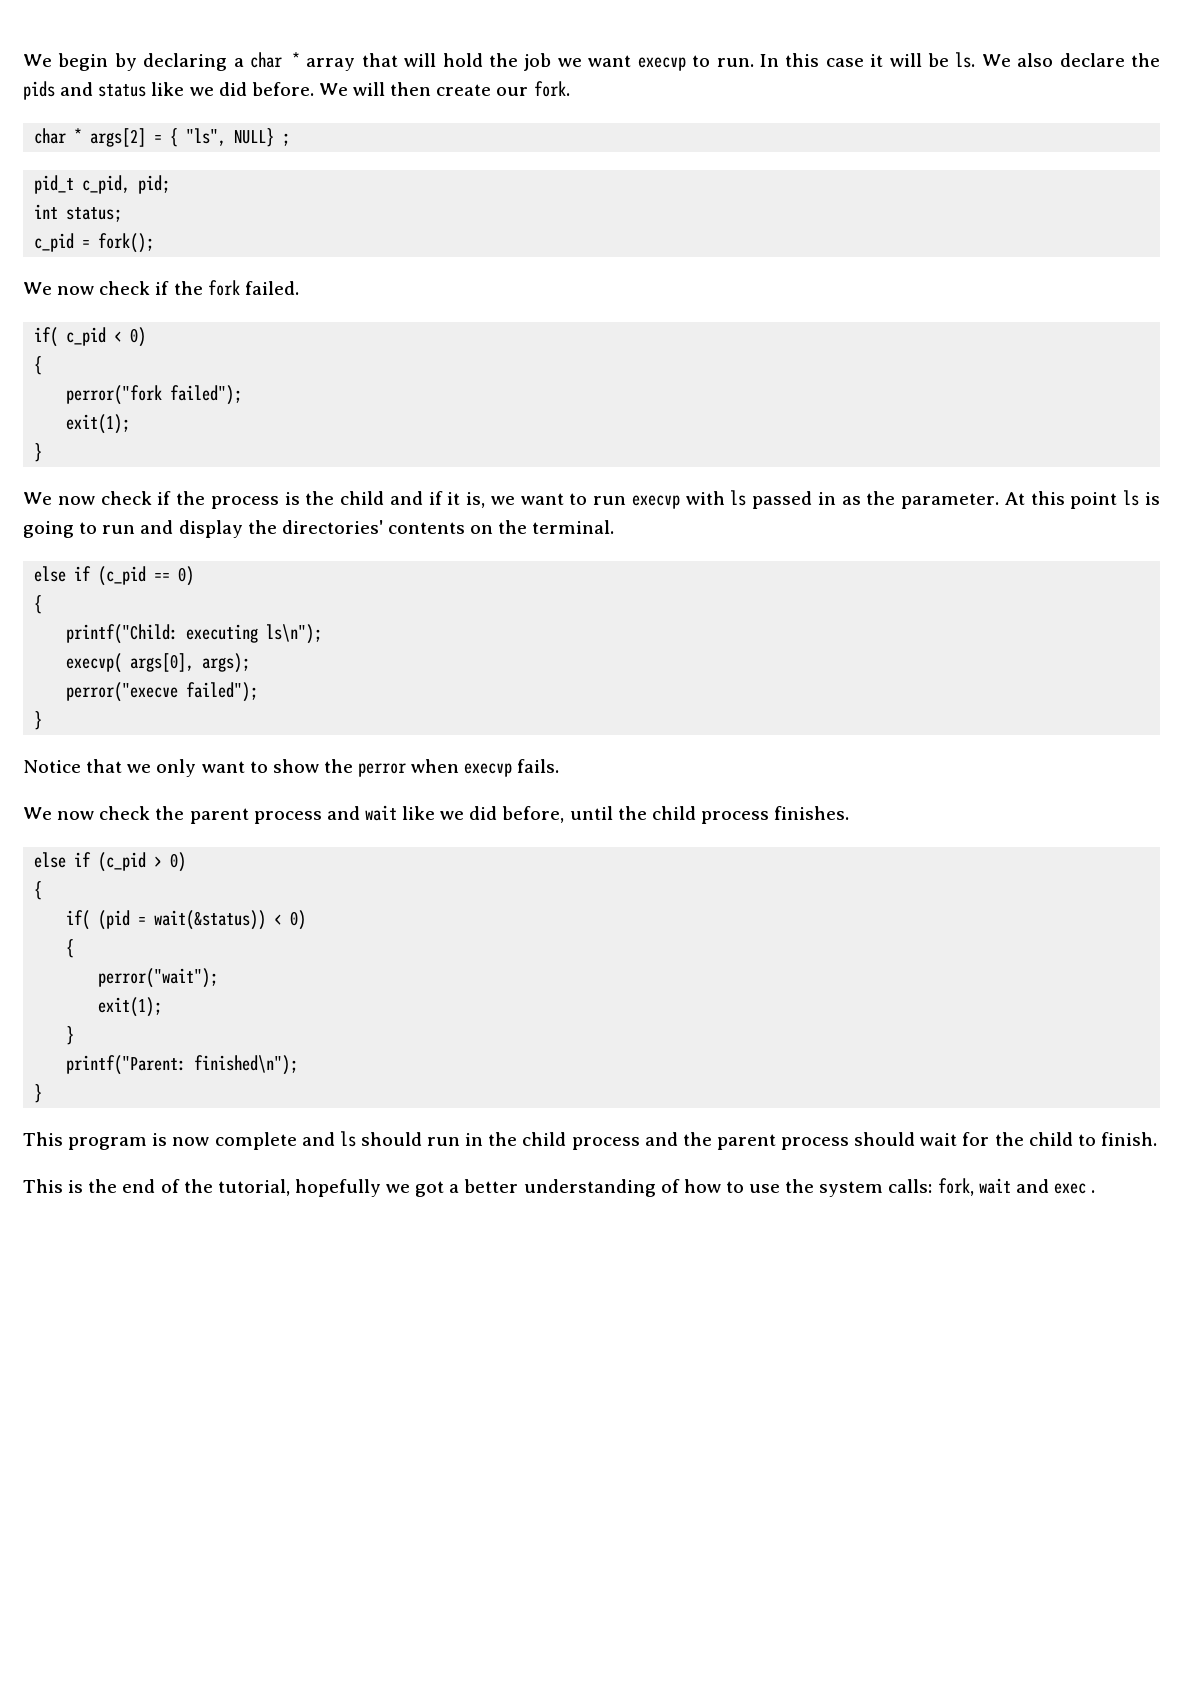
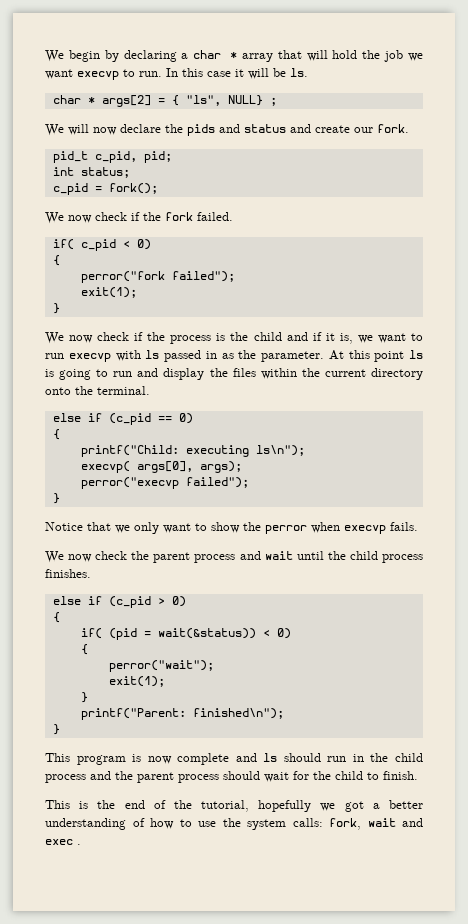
- We also declare the pids and status like we did before. We will then create our fork.
+ We will now declare the pids and status and create our fork.
- At this point ls is going to run and display the directories' contents on the terminal.
+ At this point ls is going to run and display the files within the current directory onto the terminal.
- perror("execve failed");
+ perror("execvp failed");
- We now check the parent process and wait like we did before, until the child process finishes.
+ We now check the parent process and wait until the child process finishes.

